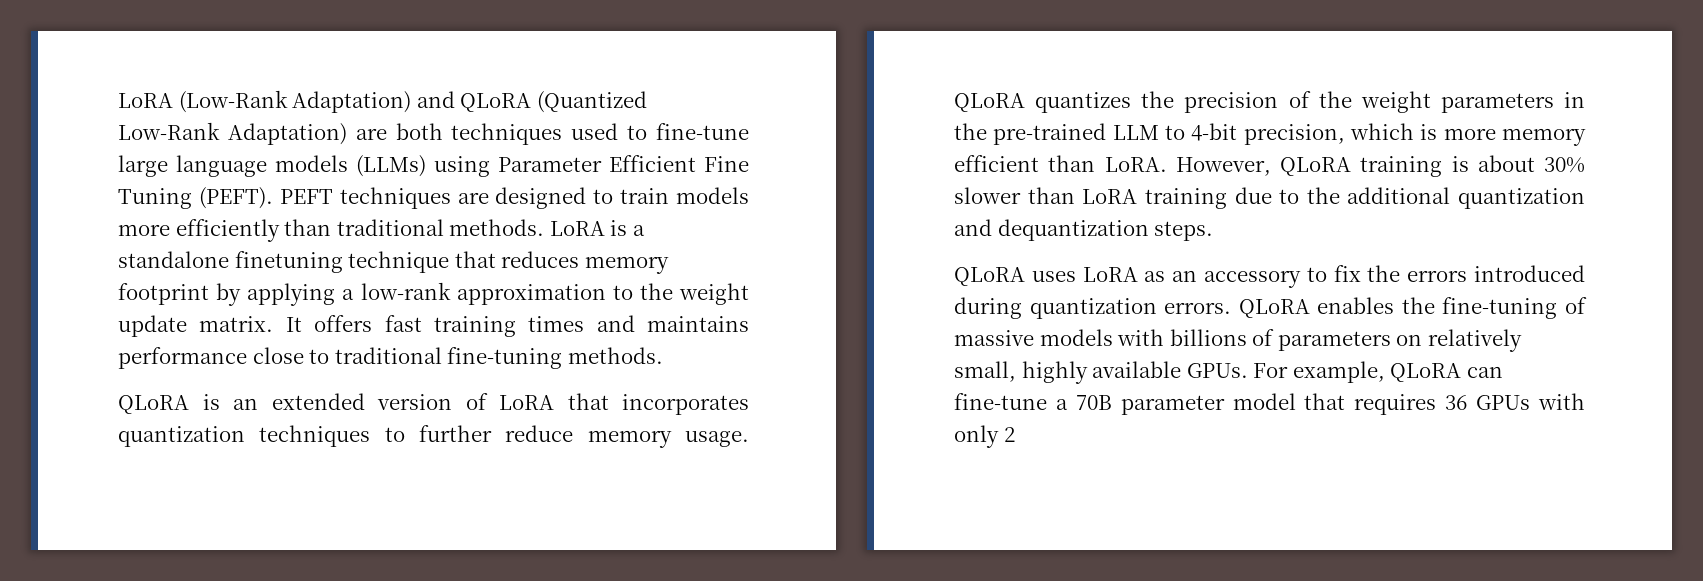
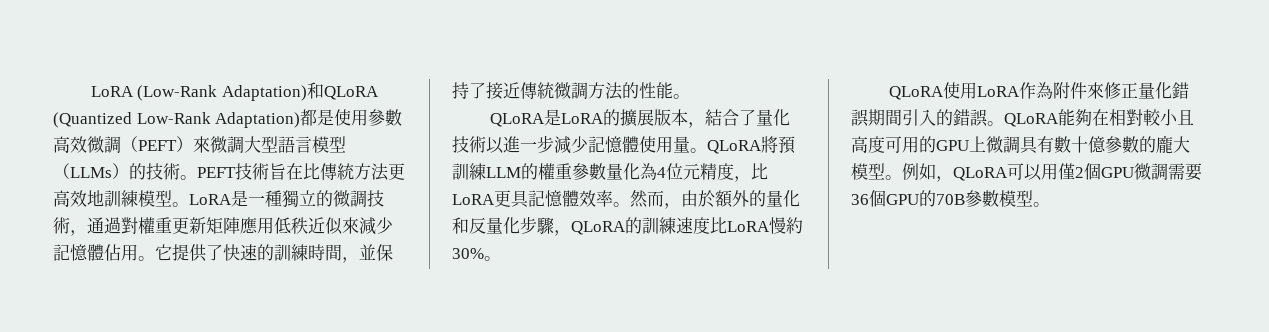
- LoRA (Low-Rank Adaptation) and QLoRA (Quantized Low-Rank Adaptation) are both techniques used to fine-tune large language models (LLMs) using Parameter Efficient Fine Tuning (PEFT). PEFT techniques are designed to train models more efficiently than traditional methods. LoRA is a standalone finetuning technique that reduces memory footprint by applying a low-rank approximation to the weight update matrix. It offers fast training times and maintains performance close to traditional fine-tuning methods.
- QLoRA is an extended version of LoRA that incorporates quantization techniques to further reduce memory usage. QLoRA quantizes the precision of the weight parameters in the pre-trained LLM to 4-bit precision, which is more memory efficient than LoRA. However, QLoRA training is about 30% slower than LoRA training due to the additional quantization and dequantization steps.
- QLoRA uses LoRA as an accessory to fix the errors introduced during quantization errors. QLoRA enables the fine-tuning of massive models with billions of parameters on relatively small, highly available GPUs. For example, QLoRA can fine-tune a 70B parameter model that requires 36 GPUs with only 2
+ LoRA (Low-Rank Adaptation)和QLoRA (Quantized Low-Rank Adaptation)都是使用參數高效微調（PEFT）來微調大型語言模型（LLMs）的技術。PEFT技術旨在比傳統方法更高效地訓練模型。LoRA是一種獨立的微調技術，通過對權重更新矩陣應用低秩近似來減少記憶體佔用。它提供了快速的訓練時間，並保持了接近傳統微調方法的性能。
+ QLoRA是LoRA的擴展版本，結合了量化技術以進一步減少記憶體使用量。QLoRA將預訓練LLM的權重參數量化為4位元精度，比LoRA更具記憶體效率。然而，由於額外的量化和反量化步驟，QLoRA的訓練速度比LoRA慢約30%。
+ QLoRA使用LoRA作為附件來修正量化錯誤期間引入的錯誤。QLoRA能夠在相對較小且高度可用的GPU上微調具有數十億參數的龐大模型。例如，QLoRA可以用僅2個GPU微調需要36個GPU的70B參數模型。

